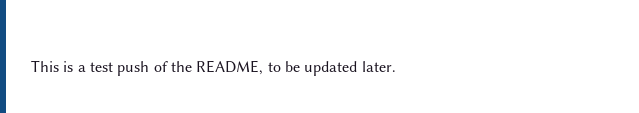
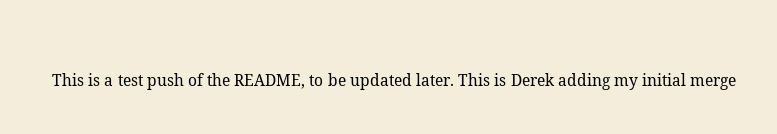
+ This is Derek adding my initial merge

